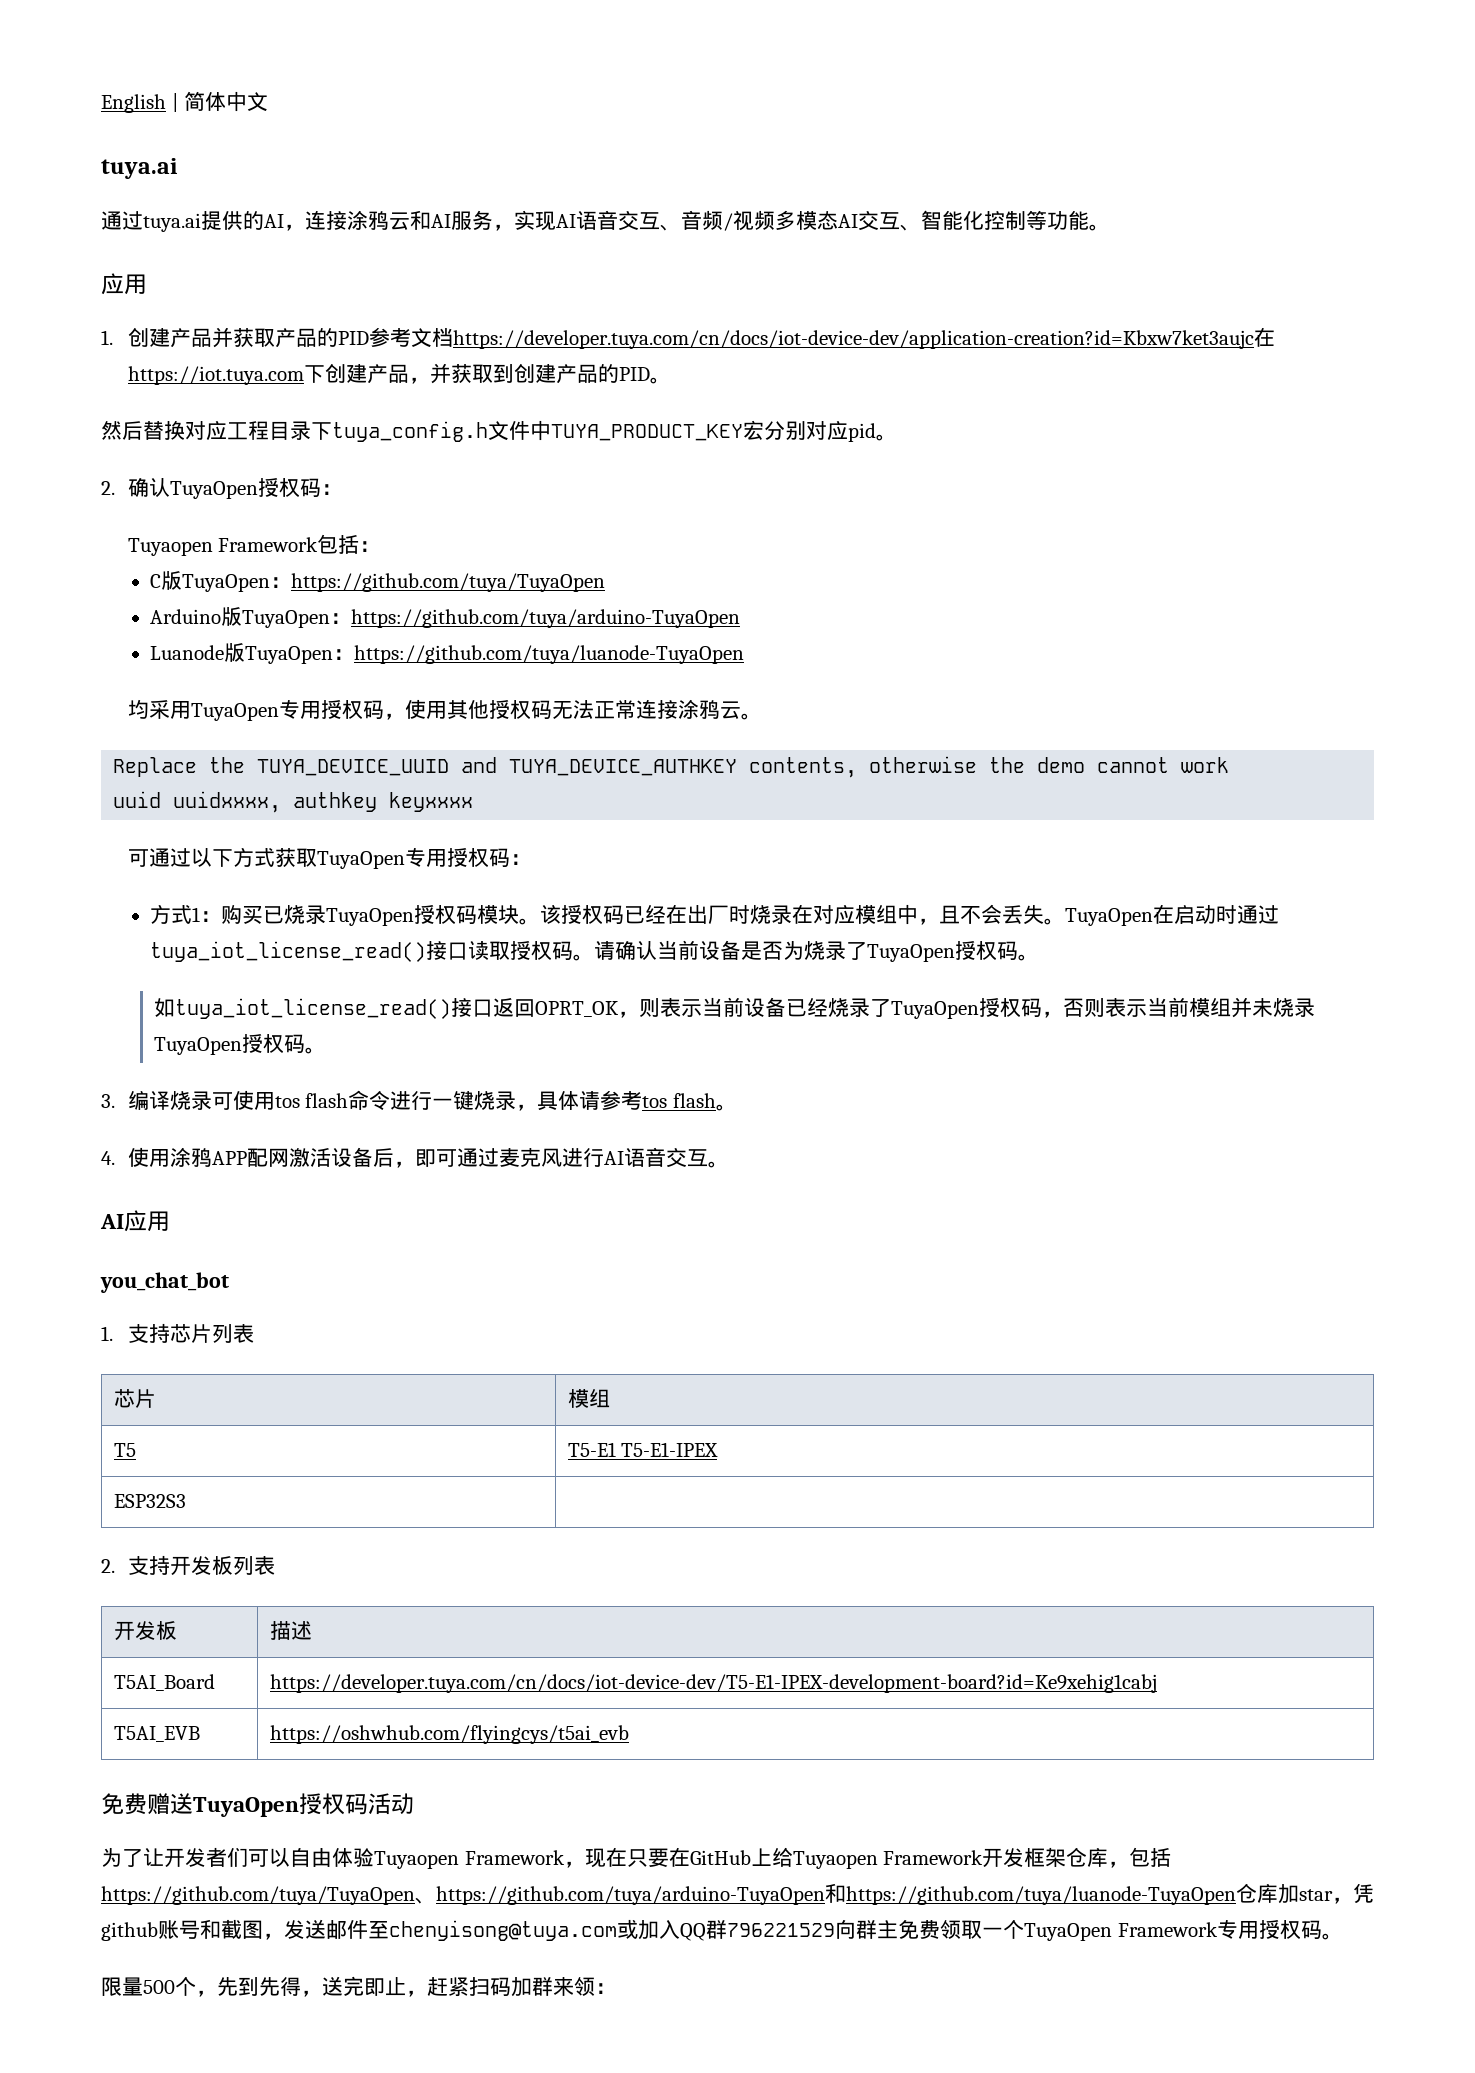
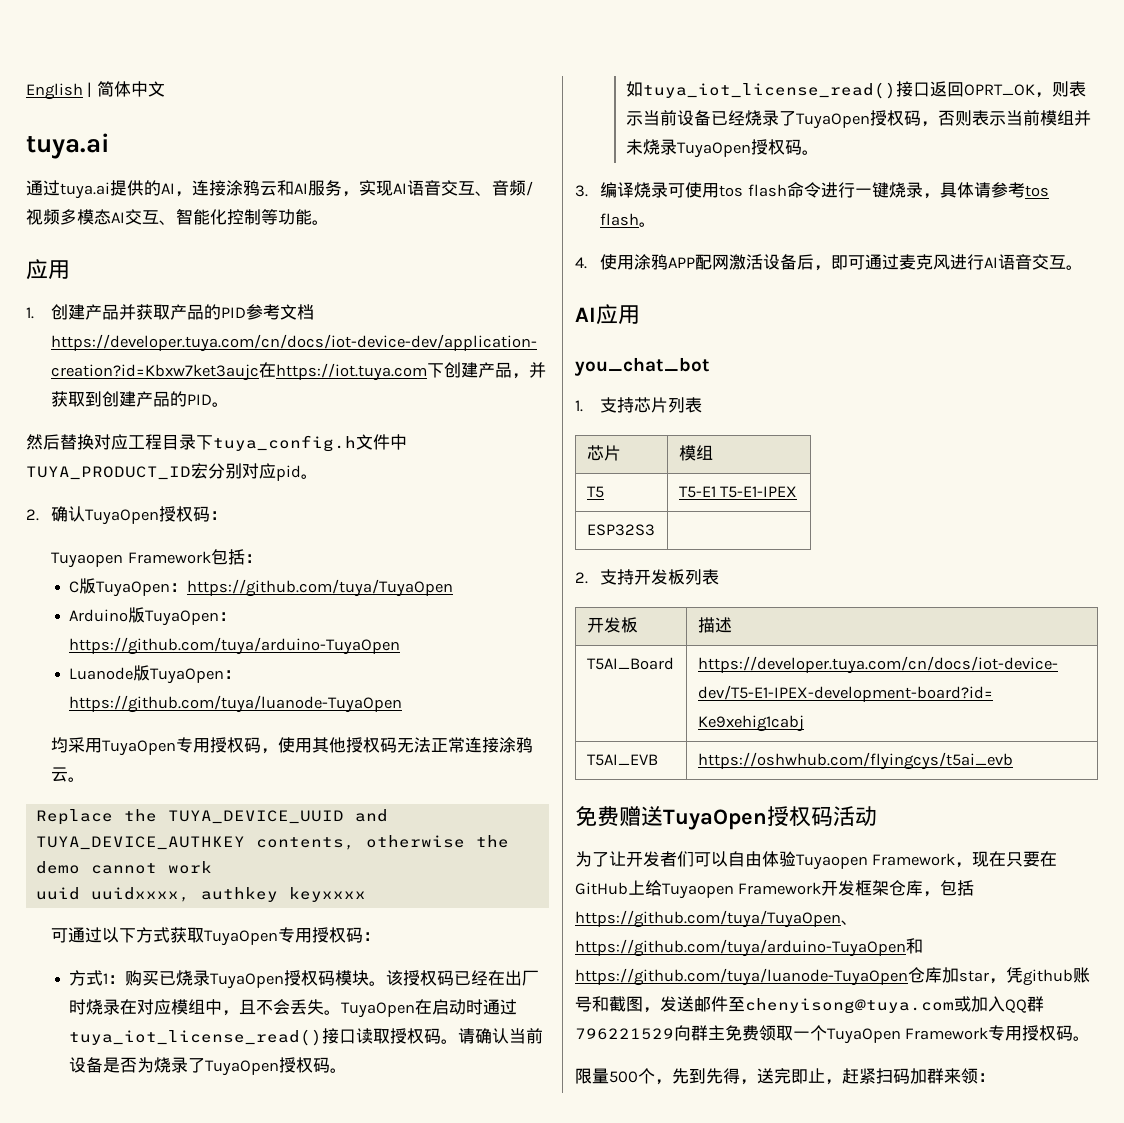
- 然后替换对应工程目录下tuya_config.h文件中TUYA_PRODUCT_KEY宏分别对应pid。
+ 然后替换对应工程目录下tuya_config.h文件中TUYA_PRODUCT_ID宏分别对应pid。

